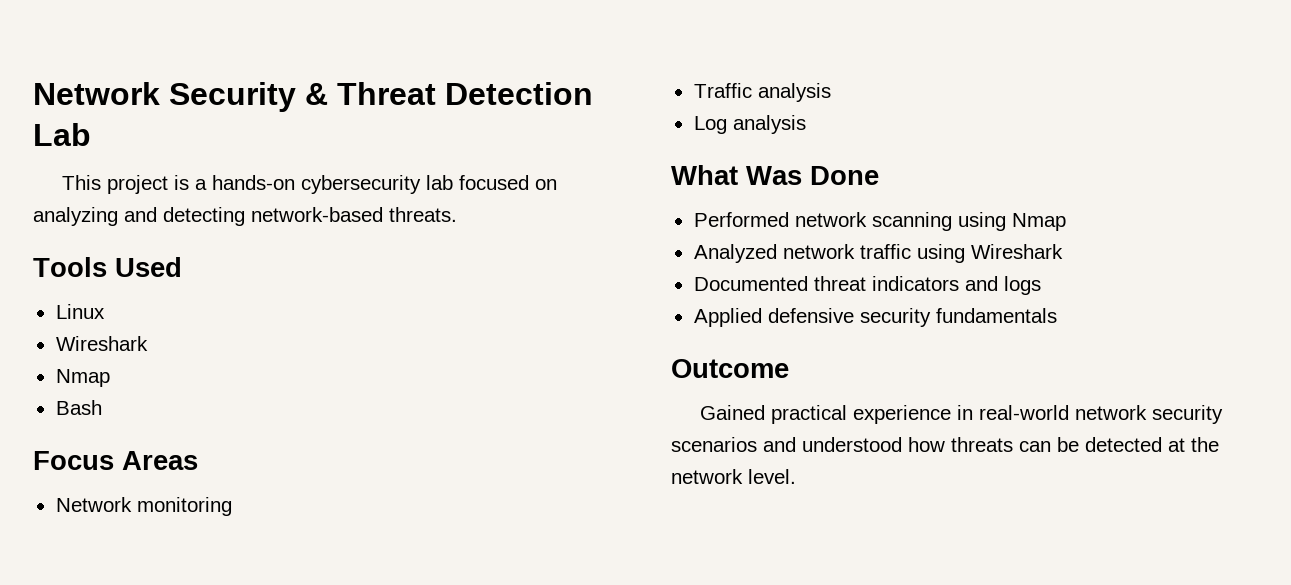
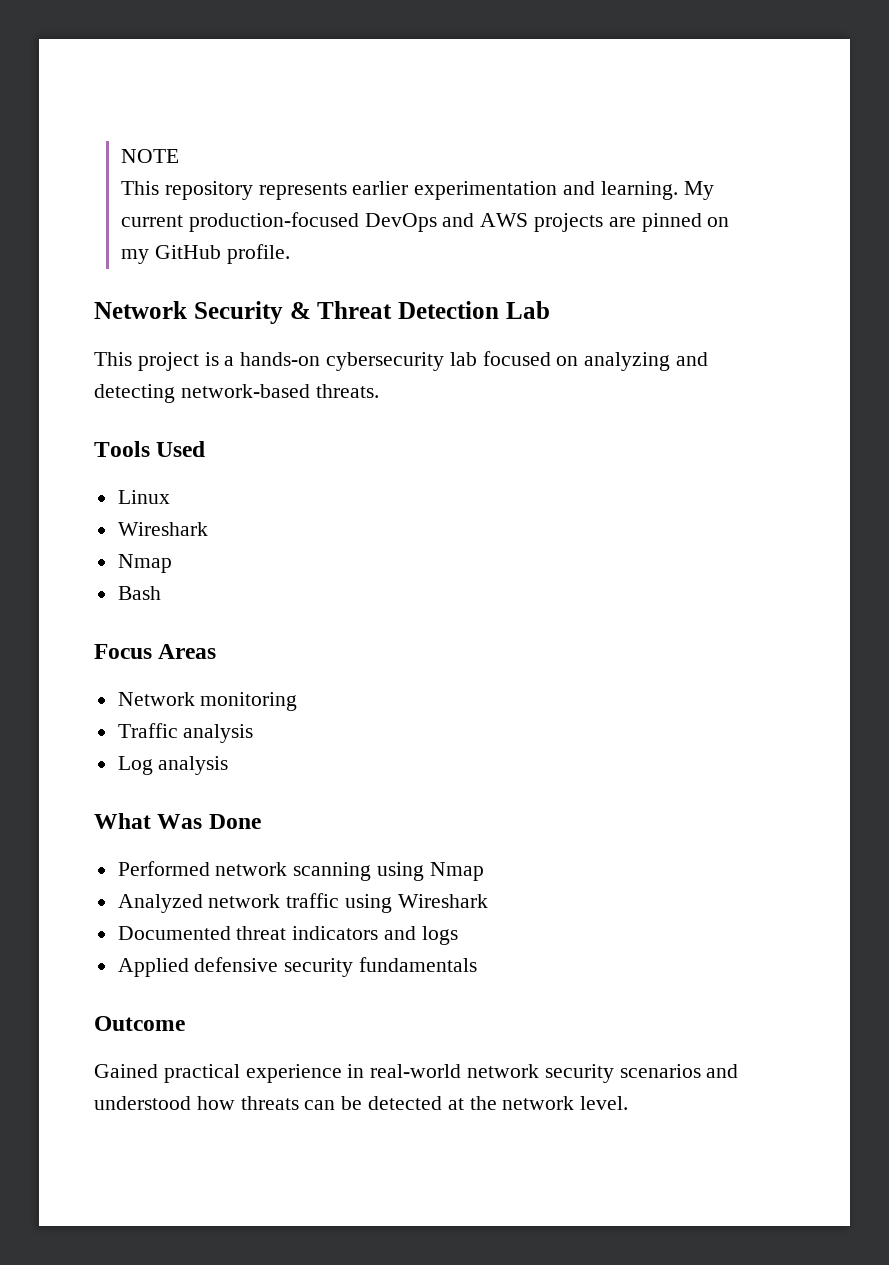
+ NOTE
+ This repository represents earlier experimentation and learning. My current production-focused DevOps and AWS projects are pinned on my GitHub profile.

